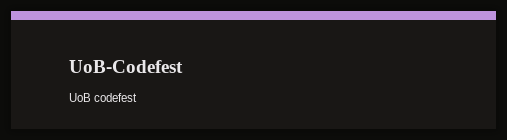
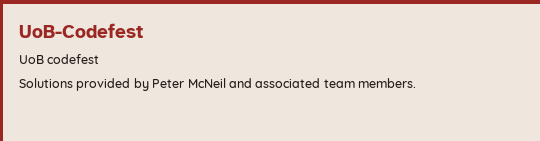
+ Solutions provided by Peter McNeil and associated team members.

